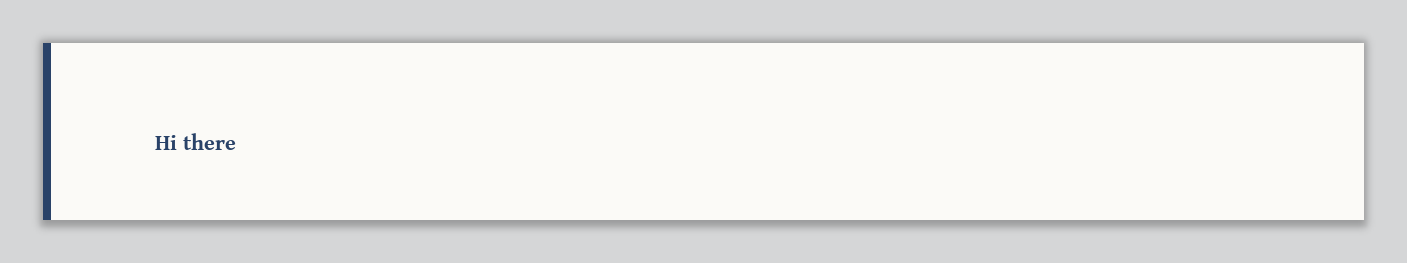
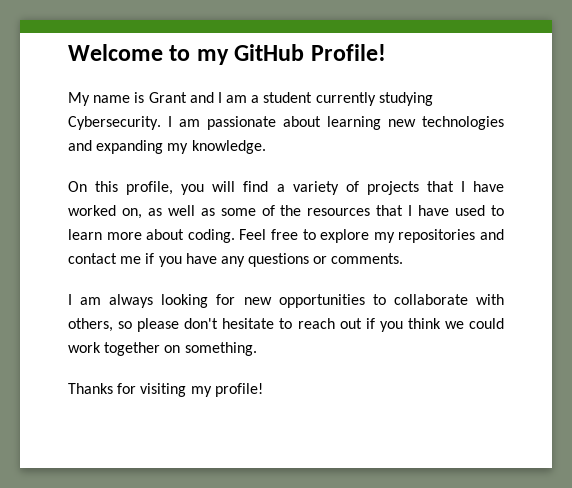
- Hi there
+ Welcome to my GitHub Profile!
+ My name is Grant and I am a student currently studying Cybersecurity. I am passionate about learning new technologies and expanding my knowledge.
+ On this profile, you will find a variety of projects that I have worked on, as well as some of the resources that I have used to learn more about coding. Feel free to explore my repositories and contact me if you have any questions or comments.
+ I am always looking for new opportunities to collaborate with others, so please don't hesitate to reach out if you think we could work together on something.
+ Thanks for visiting my profile!

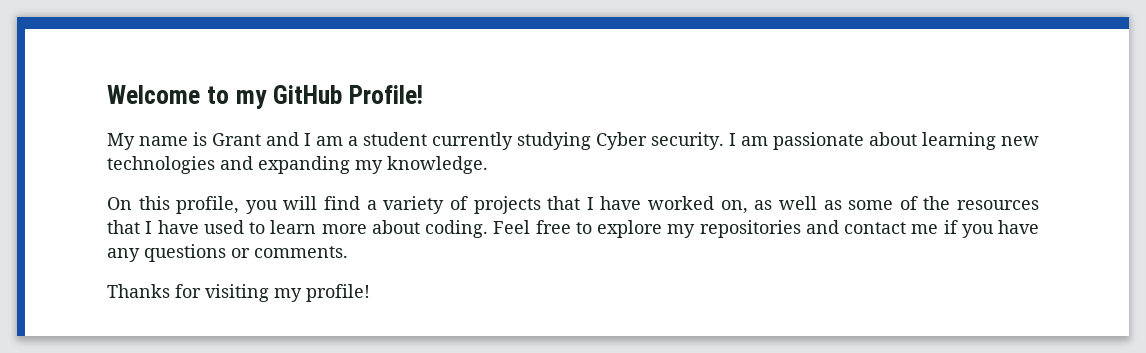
- My name is Grant and I am a student currently studying Cybersecurity.
+ My name is Grant and I am a student currently studying Cyber security.
- I am always looking for new opportunities to collaborate with others, so please don't hesitate to reach out if you think we could work together on something.

